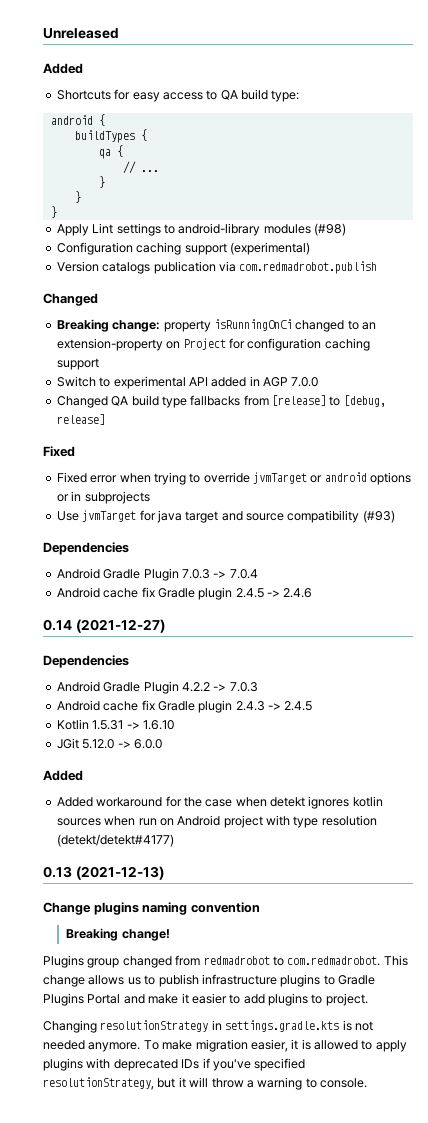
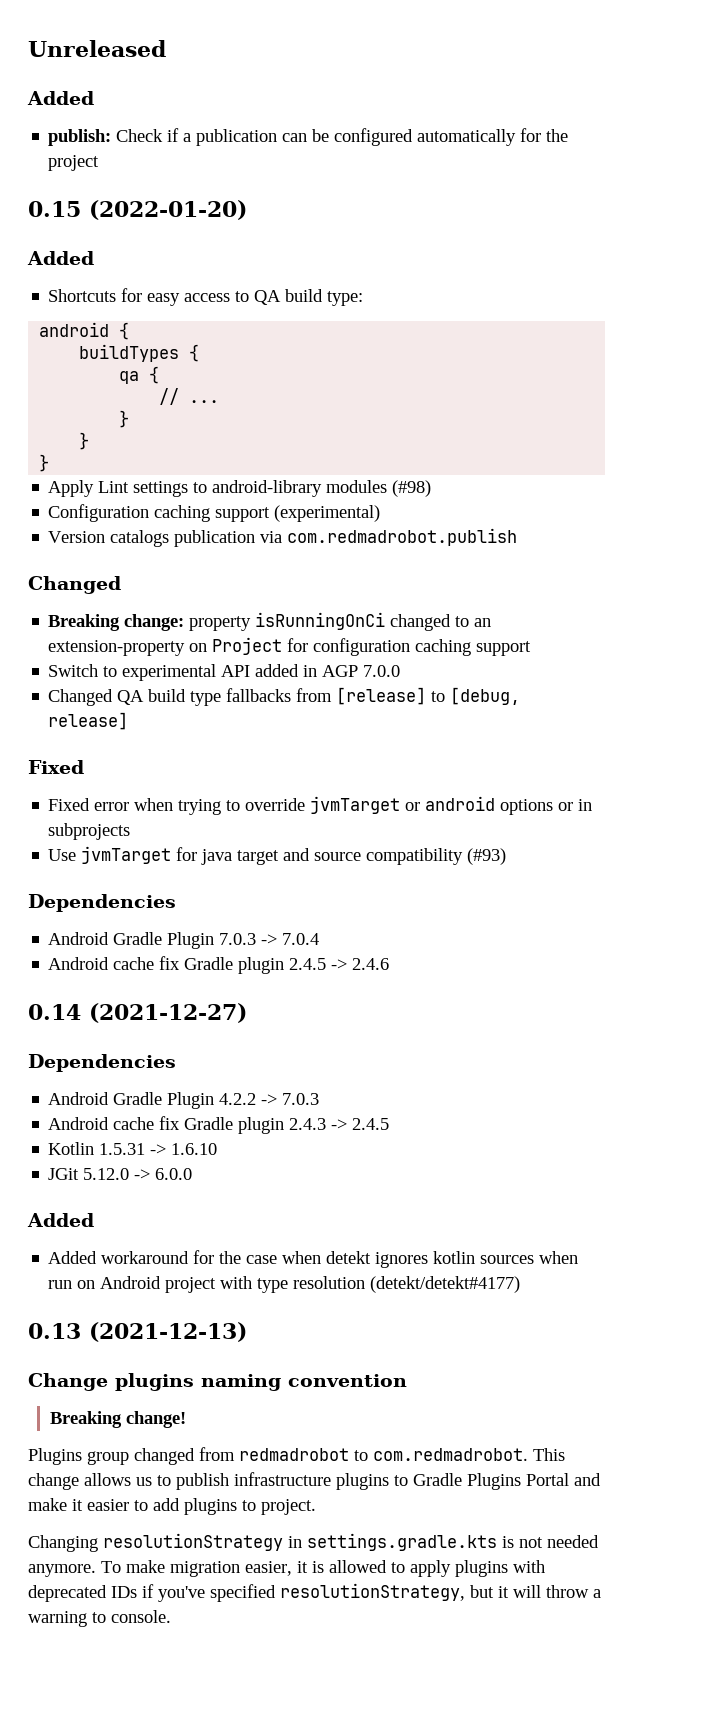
+ publish: Check if a publication can be configured automatically for the project
+ 0.15 (2022-01-20)
+ Added

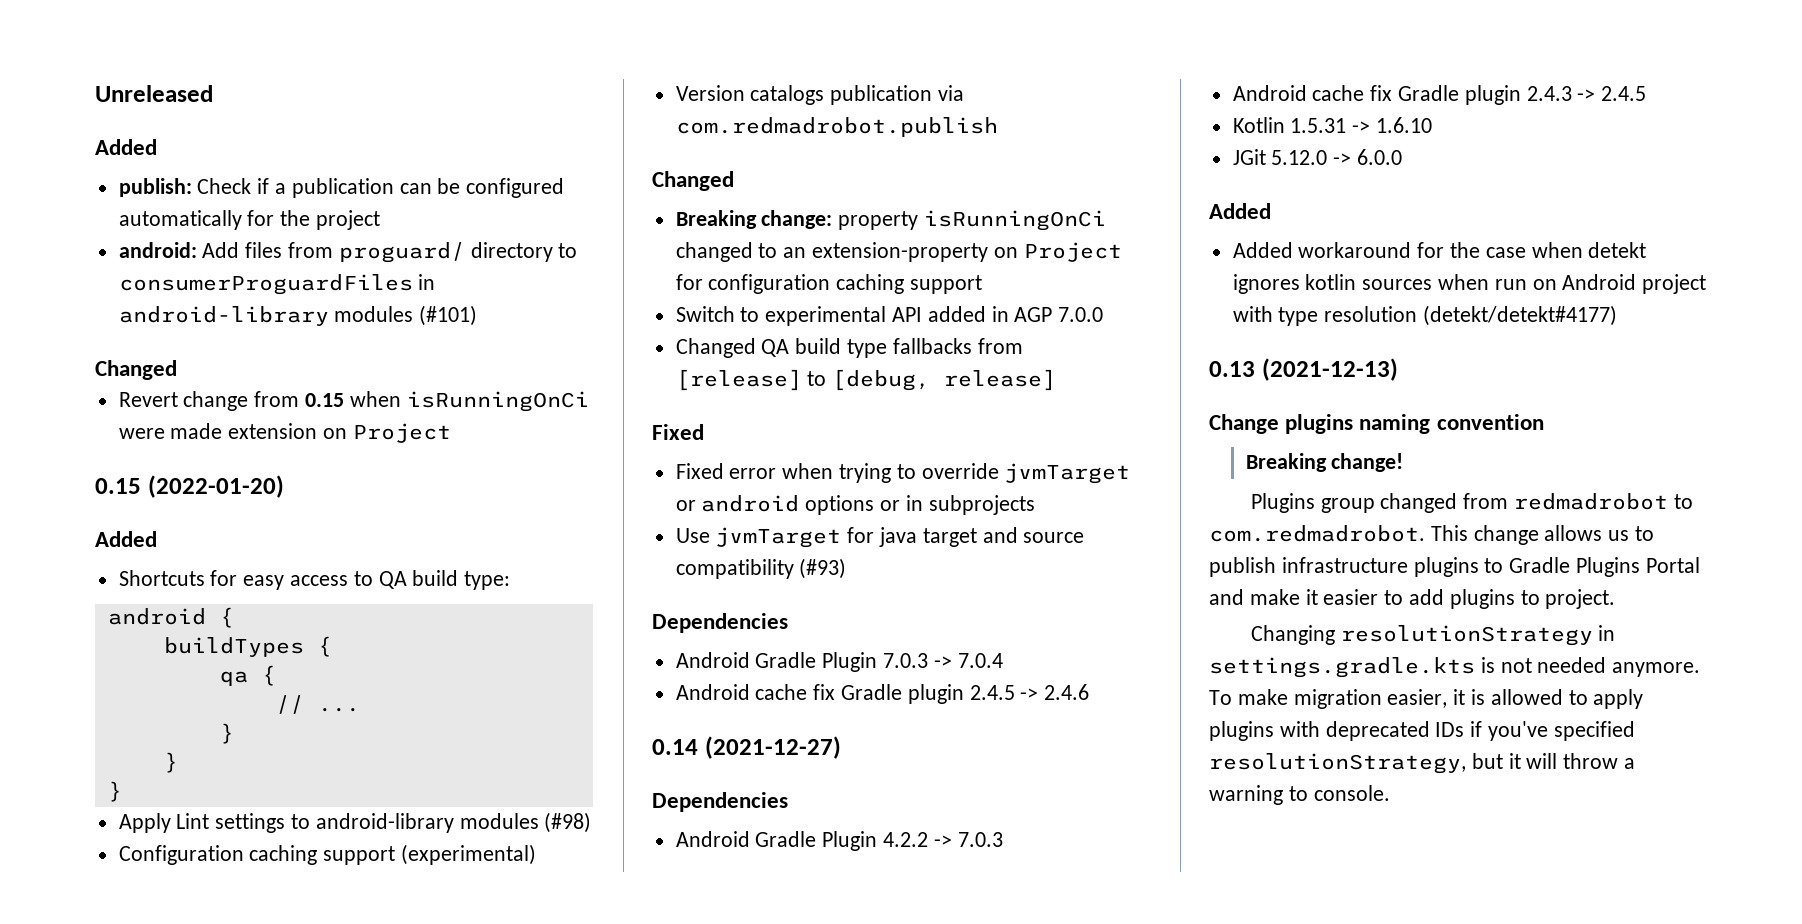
+ android: Add files from proguard/ directory to consumerProguardFiles in android-library modules (#101)
+ Changed
+ Revert change from 0.15 when isRunningOnCi were made extension on Project

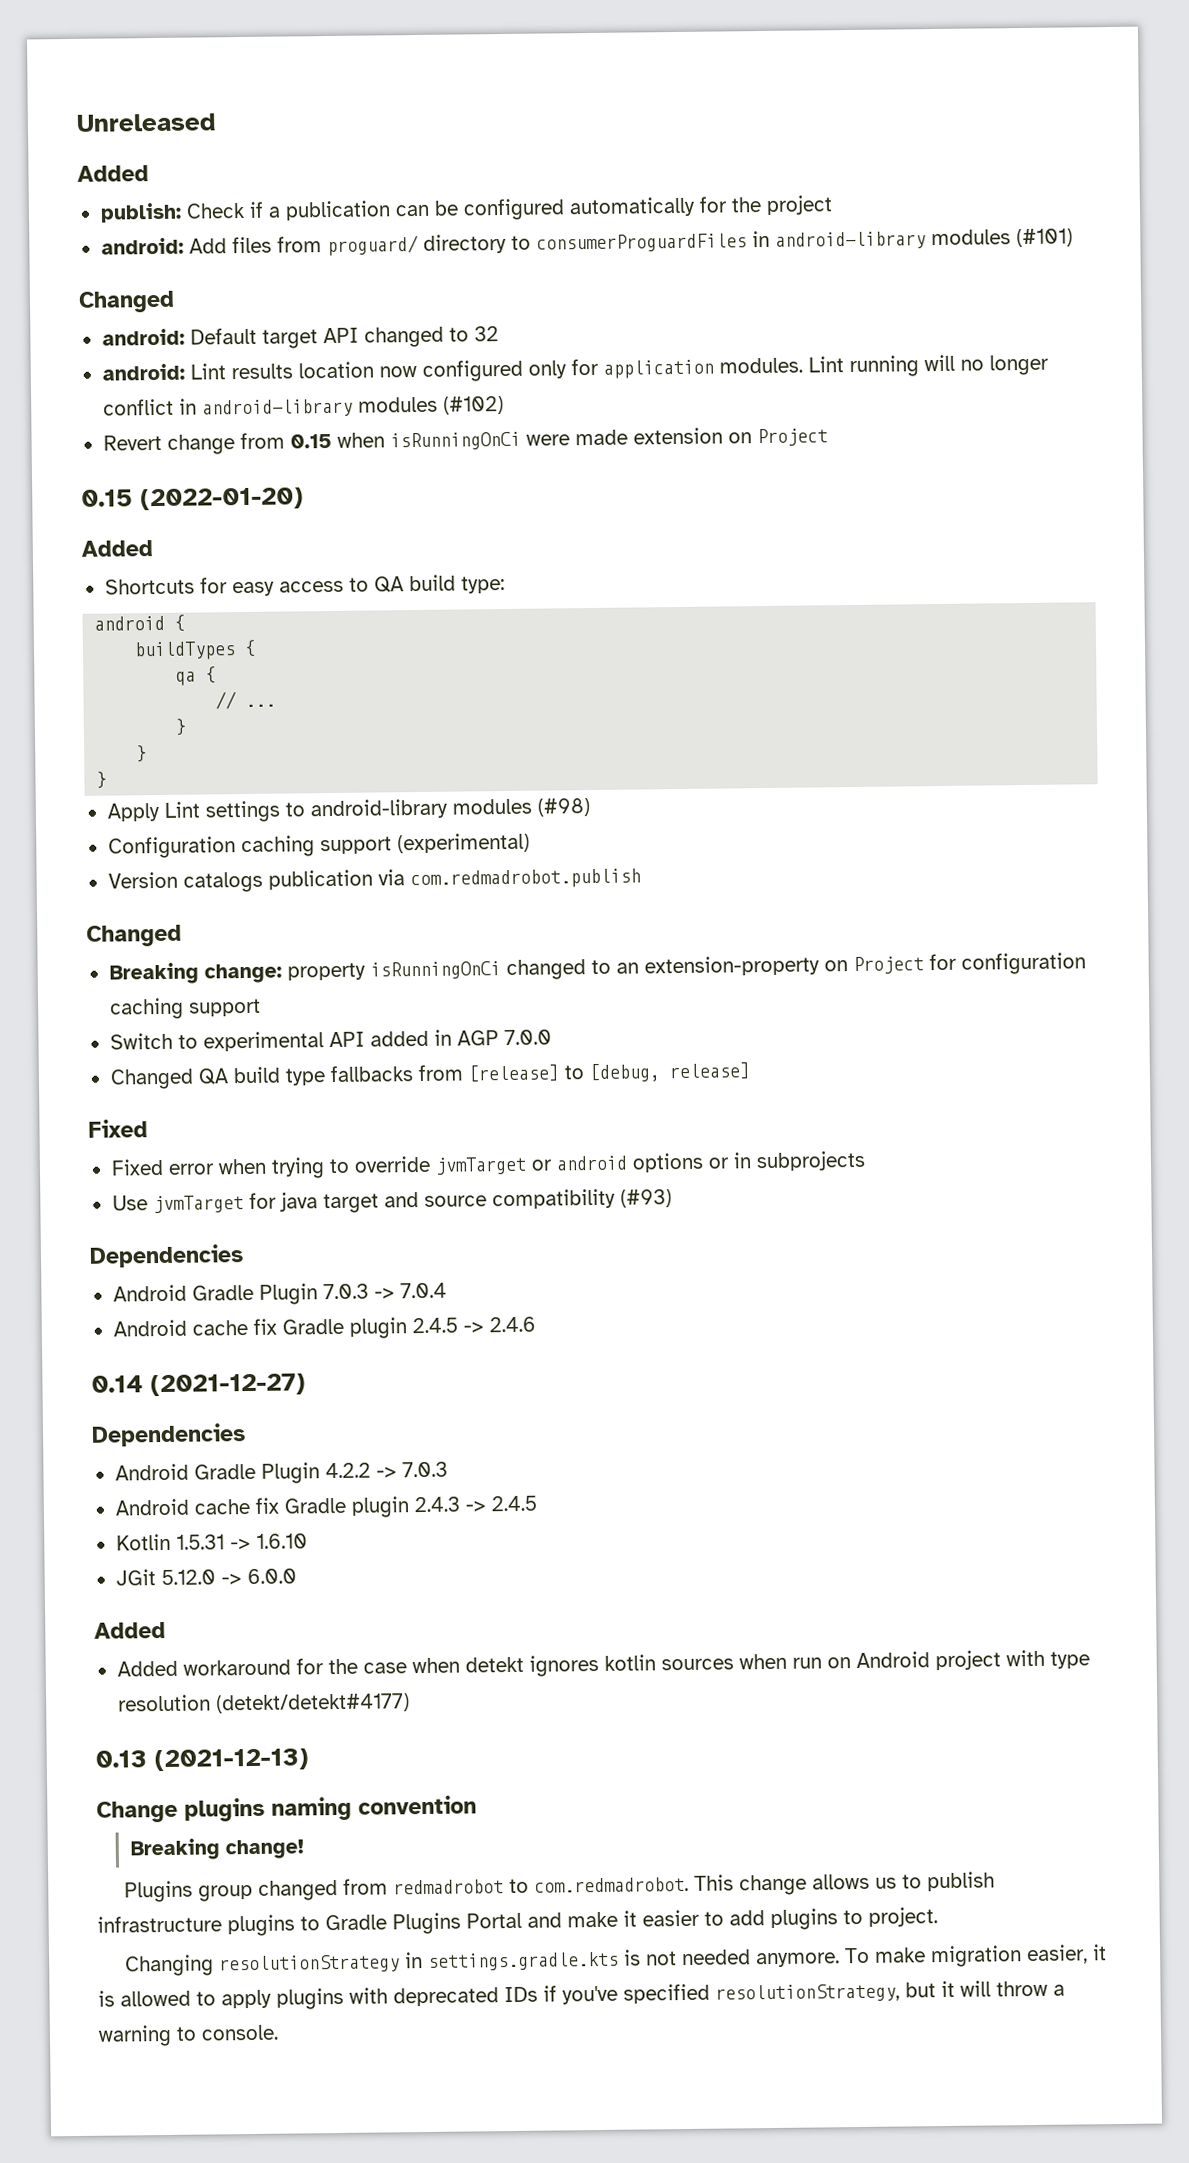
+ android: Default target API changed to 32
+ android: Lint results location now configured only for application modules. Lint running will no longer conflict in android-library modules (#102)

